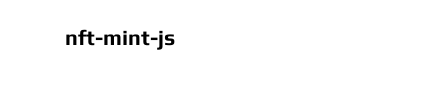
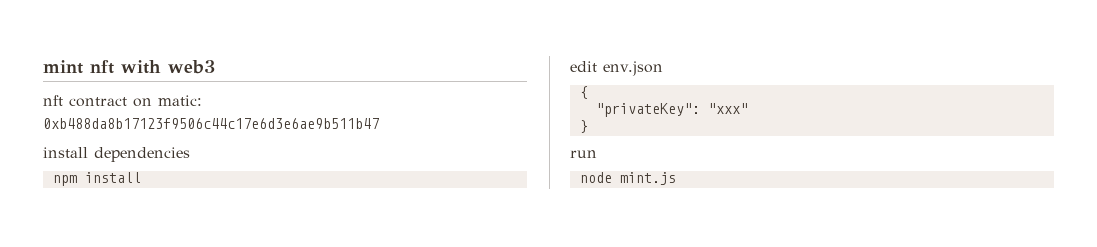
- nft-mint-js
+ mint nft with web3
+ nft contract on matic: 0xb488da8b17123f9506c44c17e6d3e6ae9b511b47
+ install dependencies
+ npm install
+ edit env.json
+ {
+ "privateKey": "xxx"
+ }
+ run
+ node mint.js

